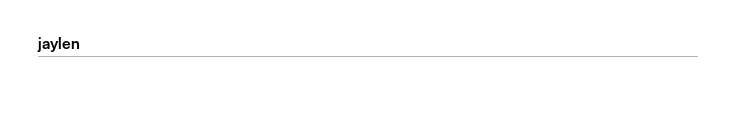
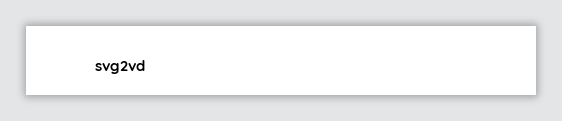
- jaylen
+ svg2vd

